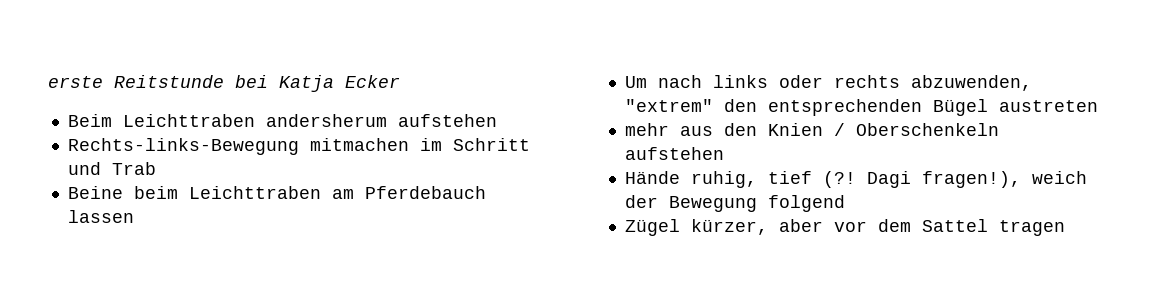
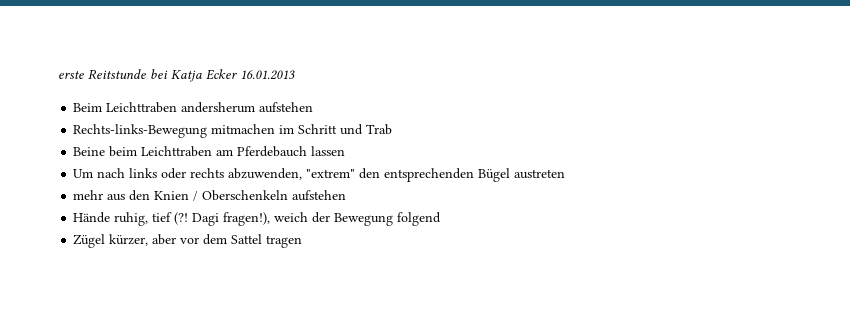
- erste Reitstunde bei Katja Ecker
+ erste Reitstunde bei Katja Ecker 16.01.2013

